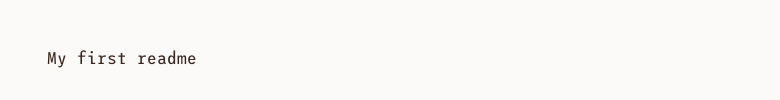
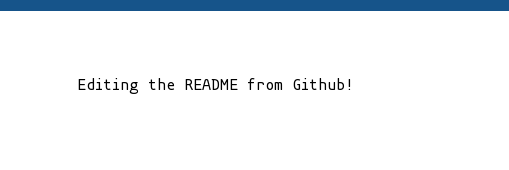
- My first readme
+ Editing the README from Github!

